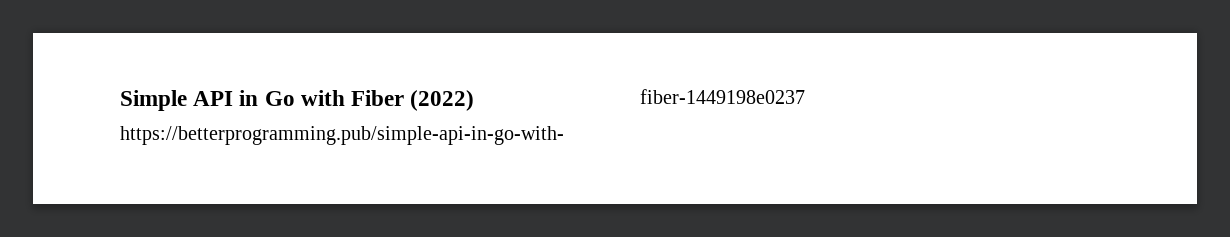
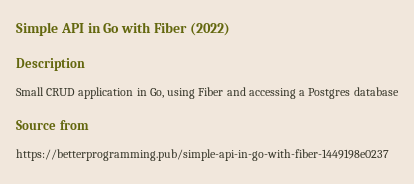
+ Description
+ Small CRUD application in Go, using Fiber and accessing a Postgres database
+ Source from

